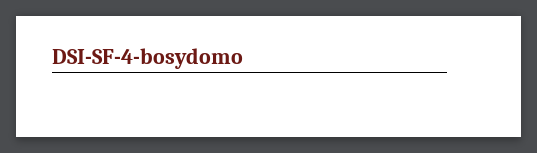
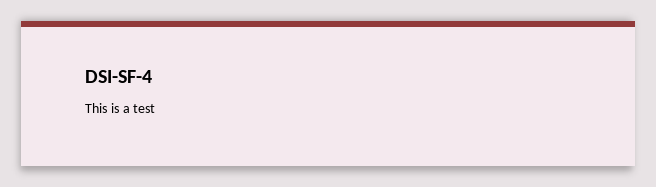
- DSI-SF-4-bosydomo
+ DSI-SF-4
+ This is a test

